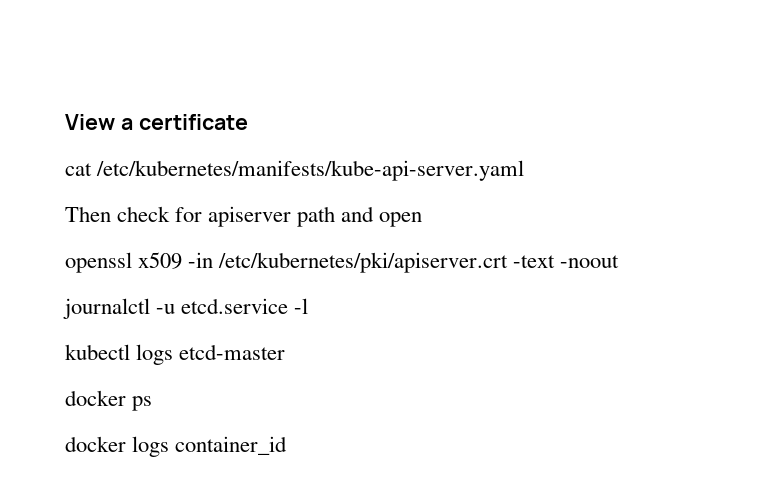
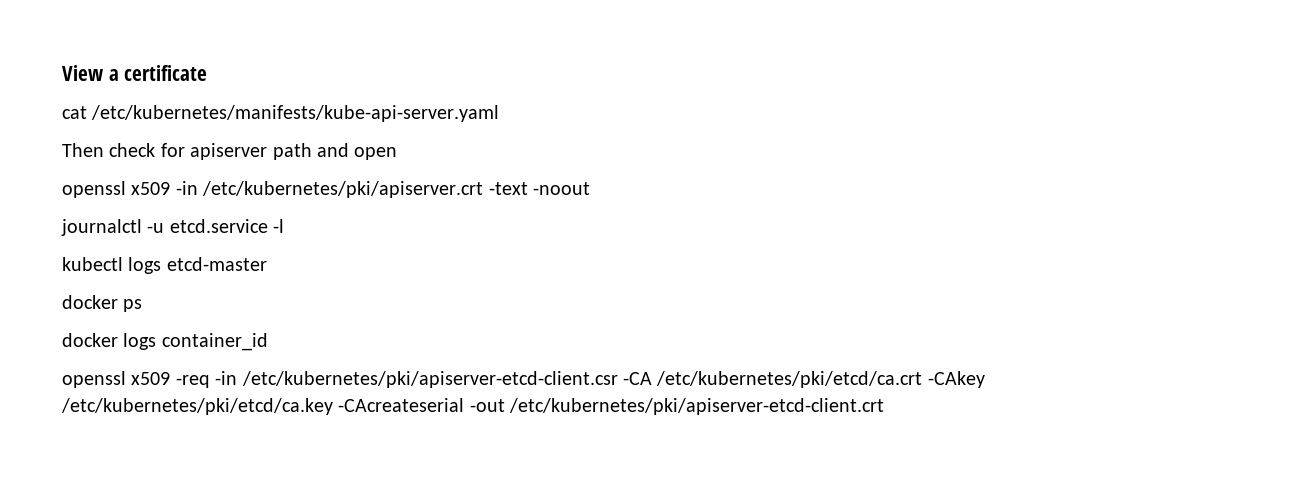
+ openssl x509 -req -in /etc/kubernetes/pki/apiserver-etcd-client.csr -CA /etc/kubernetes/pki/etcd/ca.crt -CAkey /etc/kubernetes/pki/etcd/ca.key -CAcreateserial -out /etc/kubernetes/pki/apiserver-etcd-client.crt

